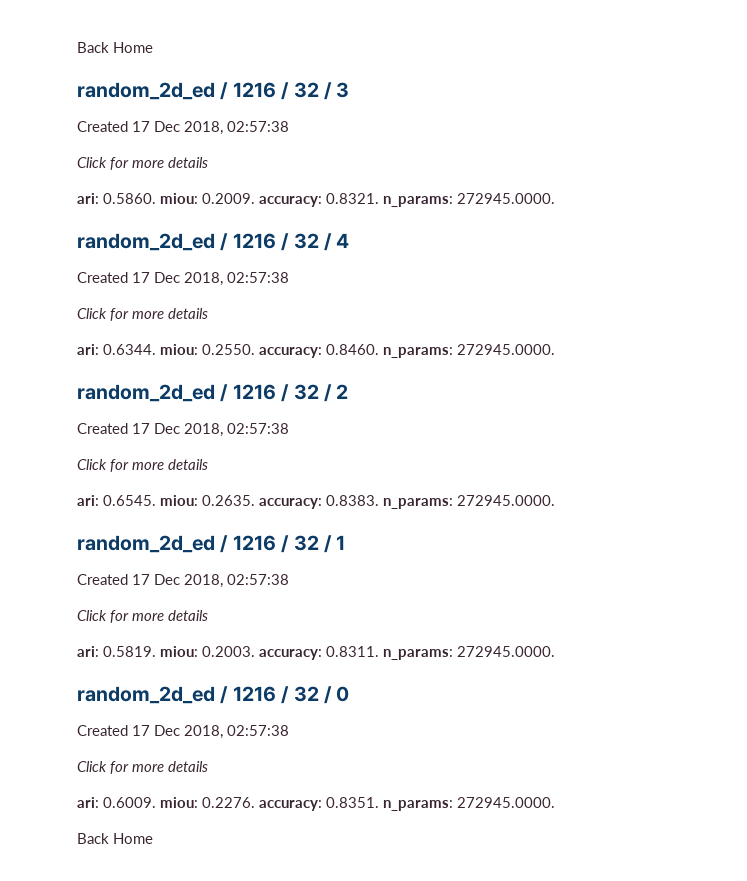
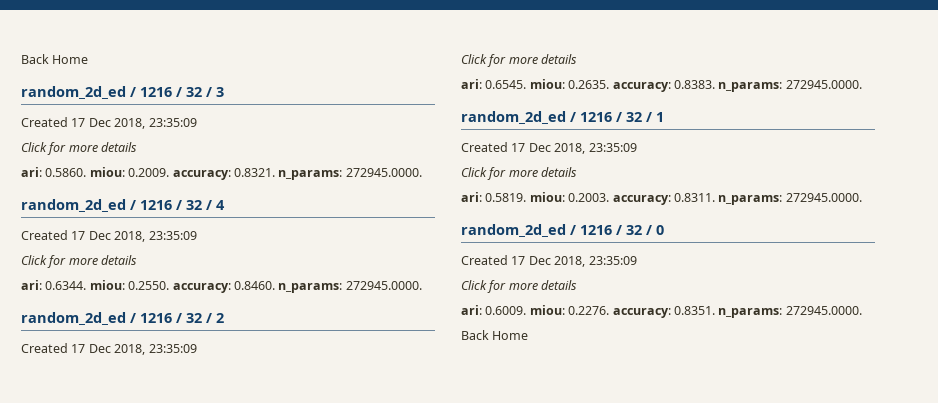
  random_2d_ed / 1216 / 32 / 3
- Created 17 Dec 2018, 02:57:38
+ Created 17 Dec 2018, 23:35:09
  random_2d_ed / 1216 / 32 / 4
- Created 17 Dec 2018, 02:57:38
+ Created 17 Dec 2018, 23:35:09
  random_2d_ed / 1216 / 32 / 2
- Created 17 Dec 2018, 02:57:38
+ Created 17 Dec 2018, 23:35:09
  random_2d_ed / 1216 / 32 / 1
- Created 17 Dec 2018, 02:57:38
+ Created 17 Dec 2018, 23:35:09
  random_2d_ed / 1216 / 32 / 0
- Created 17 Dec 2018, 02:57:38
+ Created 17 Dec 2018, 23:35:09

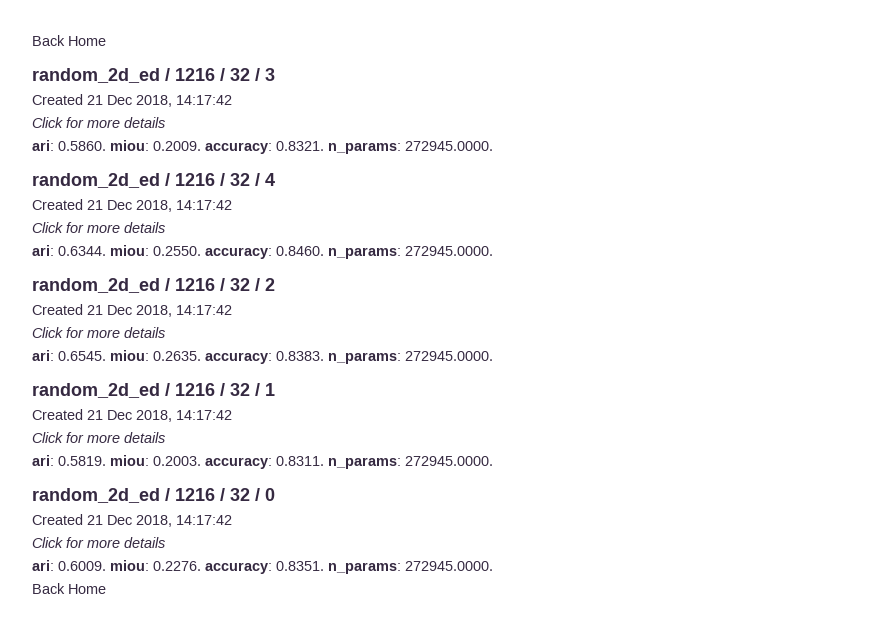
  random_2d_ed / 1216 / 32 / 3
- Created 17 Dec 2018, 23:35:09
+ Created 21 Dec 2018, 14:17:42
  random_2d_ed / 1216 / 32 / 4
- Created 17 Dec 2018, 23:35:09
+ Created 21 Dec 2018, 14:17:42
  random_2d_ed / 1216 / 32 / 2
- Created 17 Dec 2018, 23:35:09
+ Created 21 Dec 2018, 14:17:42
  random_2d_ed / 1216 / 32 / 1
- Created 17 Dec 2018, 23:35:09
+ Created 21 Dec 2018, 14:17:42
  random_2d_ed / 1216 / 32 / 0
- Created 17 Dec 2018, 23:35:09
+ Created 21 Dec 2018, 14:17:42

